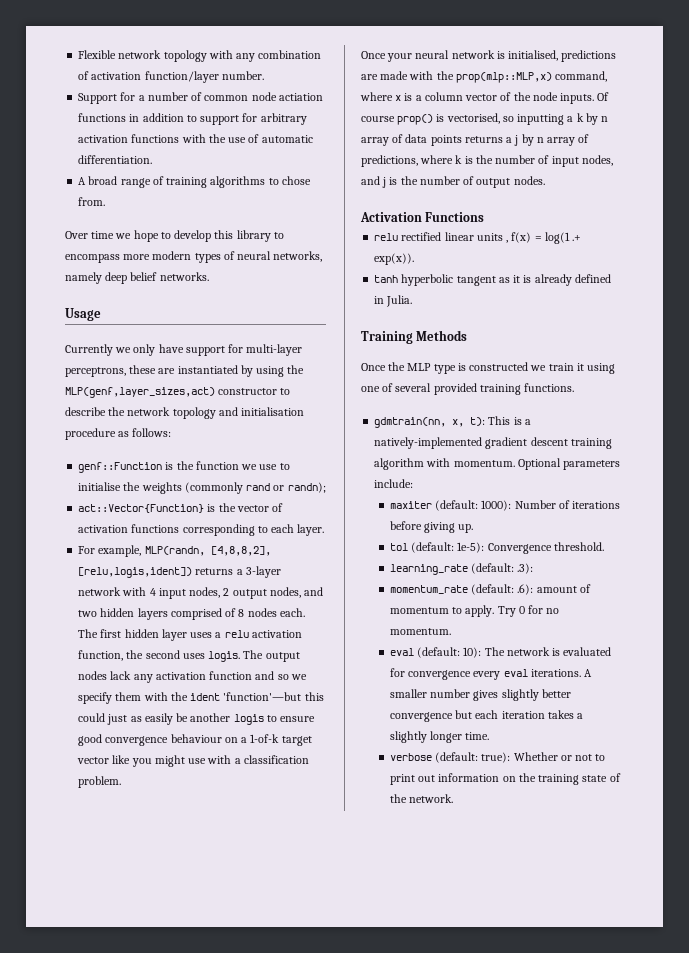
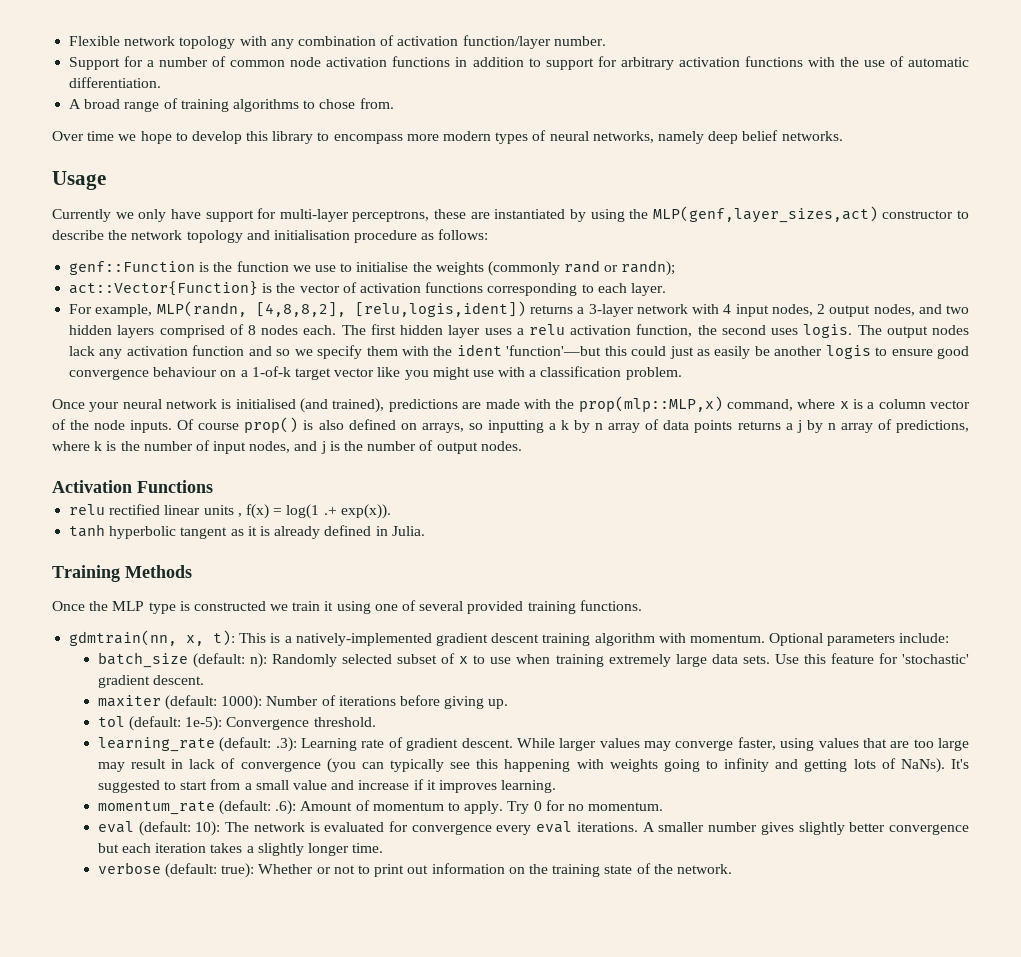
- Support for a number of common node actiation functions in addition to support for arbitrary activation functions with the use of automatic differentiation.
+ Support for a number of common node activation functions in addition to support for arbitrary activation functions with the use of automatic differentiation.
- Once your neural network is initialised, predictions are made with the prop(mlp::MLP,x) command, where x is a column vector of the node inputs.
+ Once your neural network is initialised (and trained), predictions are made with the prop(mlp::MLP,x) command, where x is a column vector of the node inputs.
- Of course prop() is vectorised, so inputting a k by n array of data points returns a j by n array of predictions, where k is the number of input nodes, and j is the number of output nodes.
+ Of course prop() is also defined on arrays, so inputting a k by n array of data points returns a j by n array of predictions, where k is the number of input nodes, and j is the number of output nodes.
+ batch_size (default: n): Randomly selected subset of x to use when training extremely large data sets. Use this feature for 'stochastic' gradient descent.
- learning_rate (default: .3):
+ learning_rate (default: .3): Learning rate of gradient descent. While larger values may converge faster, using values that are too large may result in lack of convergence (you can typically see this happening with weights going to infinity and getting lots of NaNs). It's suggested to start from a small value and increase if it improves learning.
- momentum_rate (default: .6): amount of momentum to apply.
+ momentum_rate (default: .6): Amount of momentum to apply.

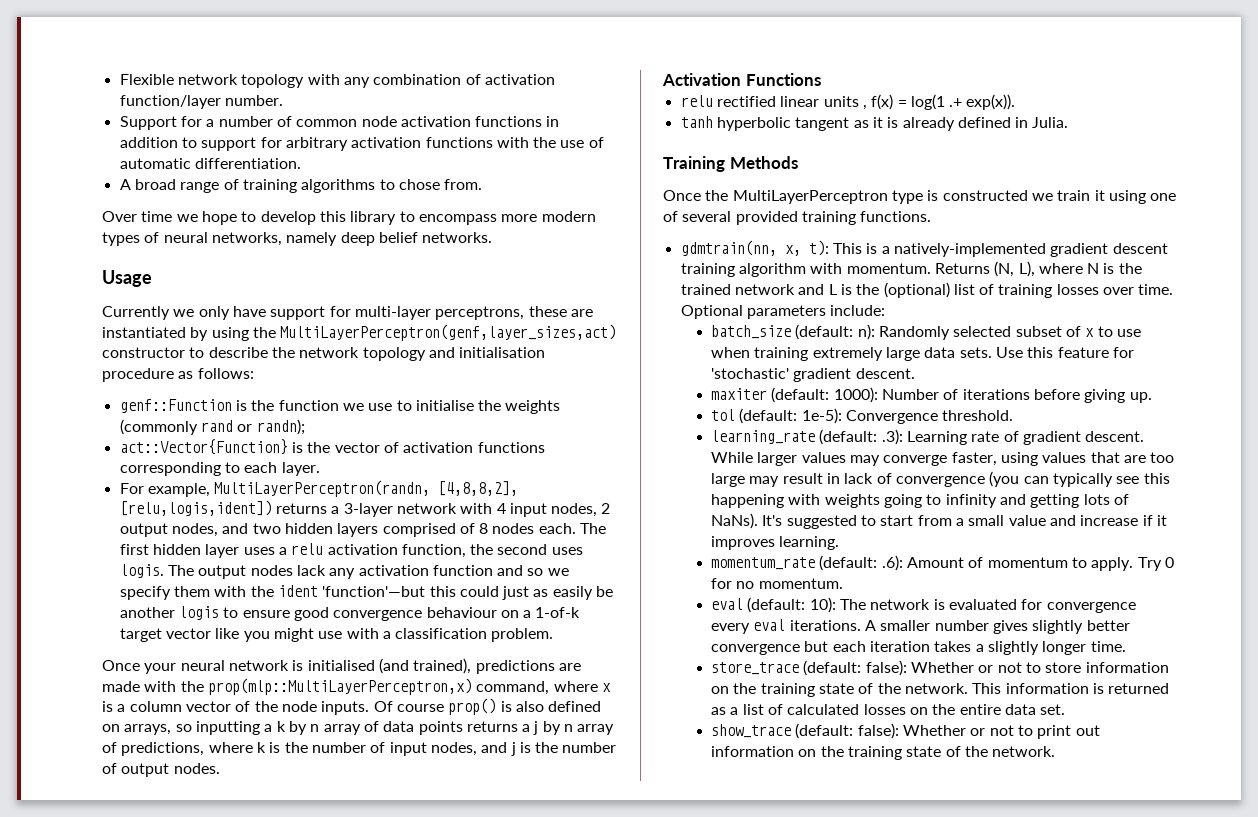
- Currently we only have support for multi-layer perceptrons, these are instantiated by using the MLP(genf,layer_sizes,act) constructor to describe the network topology and initialisation procedure as follows:
+ Currently we only have support for multi-layer perceptrons, these are instantiated by using the MultiLayerPerceptron(genf,layer_sizes,act) constructor to describe the network topology and initialisation procedure as follows:
- For example, MLP(randn, [4,8,8,2], [relu,logis,ident]) returns a 3-layer network with 4 input nodes, 2 output nodes, and two hidden layers comprised of 8 nodes each.
+ For example, MultiLayerPerceptron(randn, [4,8,8,2], [relu,logis,ident]) returns a 3-layer network with 4 input nodes, 2 output nodes, and two hidden layers comprised of 8 nodes each.
- Once your neural network is initialised (and trained), predictions are made with the prop(mlp::MLP,x) command, where x is a column vector of the node inputs.
+ Once your neural network is initialised (and trained), predictions are made with the prop(mlp::MultiLayerPerceptron,x) command, where x is a column vector of the node inputs.
- Once the MLP type is constructed we train it using one of several provided training functions.
+ Once the MultiLayerPerceptron type is constructed we train it using one of several provided training functions.
+ Returns (N, L), where N is the trained network and L is the (optional) list of training losses over time.
- verbose (default: true): Whether or not to print out information on the training state of the network.
+ store_trace (default: false): Whether or not to store information on the training state of the network. This information is returned as a list of calculated losses on the entire data set.
+ show_trace (default: false): Whether or not to print out information on the training state of the network.

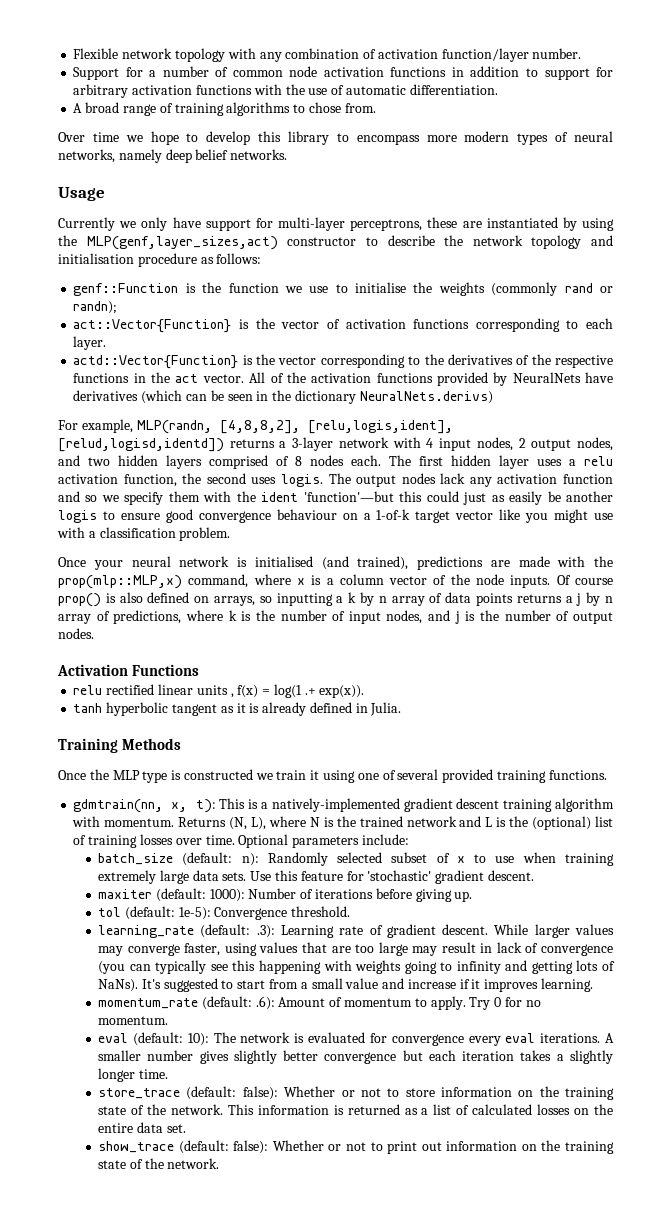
- Currently we only have support for multi-layer perceptrons, these are instantiated by using the MultiLayerPerceptron(genf,layer_sizes,act) constructor to describe the network topology and initialisation procedure as follows:
+ Currently we only have support for multi-layer perceptrons, these are instantiated by using the MLP(genf,layer_sizes,act) constructor to describe the network topology and initialisation procedure as follows:
- For example, MultiLayerPerceptron(randn, [4,8,8,2], [relu,logis,ident]) returns a 3-layer network with 4 input nodes, 2 output nodes, and two hidden layers comprised of 8 nodes each.
+ actd::Vector{Function} is the vector corresponding to the derivatives of the respective functions in the act vector. All of the activation functions provided by NeuralNets have derivatives (which can be seen in the dictionary NeuralNets.derivs)
+ For example, MLP(randn, [4,8,8,2], [relu,logis,ident], [relud,logisd,identd]) returns a 3-layer network with 4 input nodes, 2 output nodes, and two hidden layers comprised of 8 nodes each.
- Once your neural network is initialised (and trained), predictions are made with the prop(mlp::MultiLayerPerceptron,x) command, where x is a column vector of the node inputs.
+ Once your neural network is initialised (and trained), predictions are made with the prop(mlp::MLP,x) command, where x is a column vector of the node inputs.
- Once the MultiLayerPerceptron type is constructed we train it using one of several provided training functions.
+ Once the MLP type is constructed we train it using one of several provided training functions.

